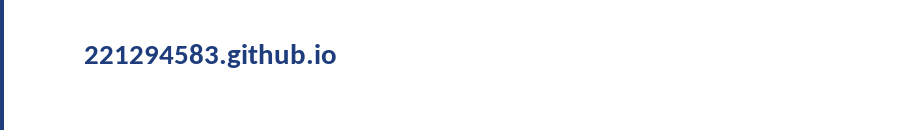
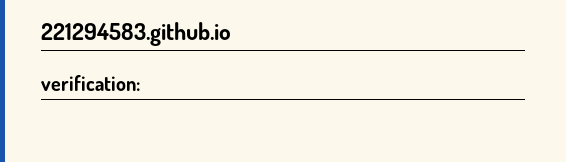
+ verification:

